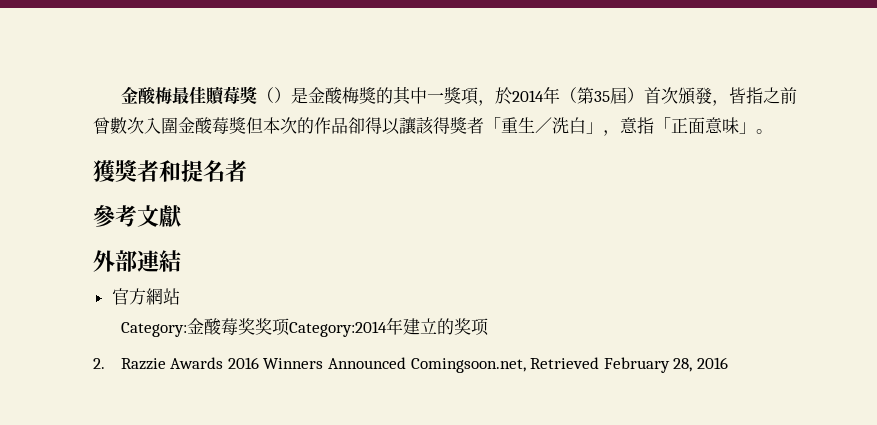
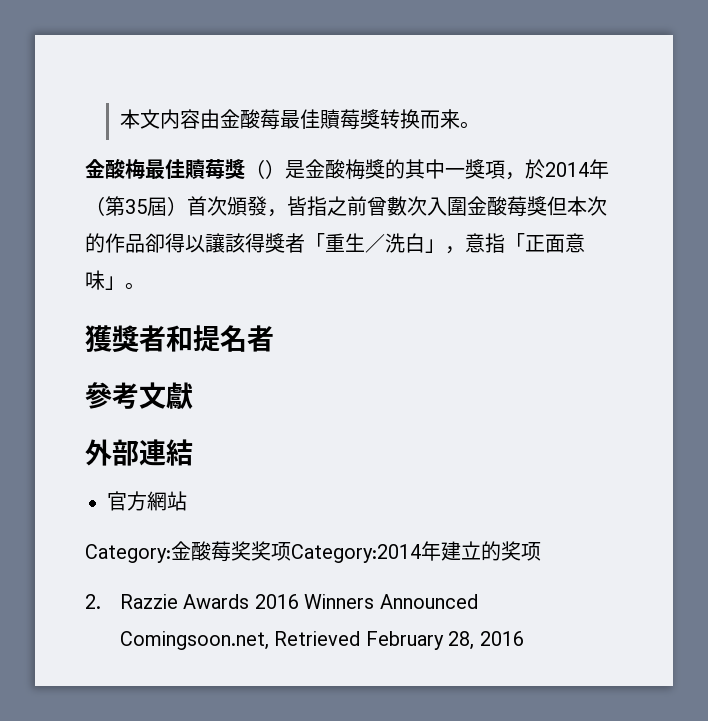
+ 本文内容由金酸莓最佳贖莓獎转换而来。

